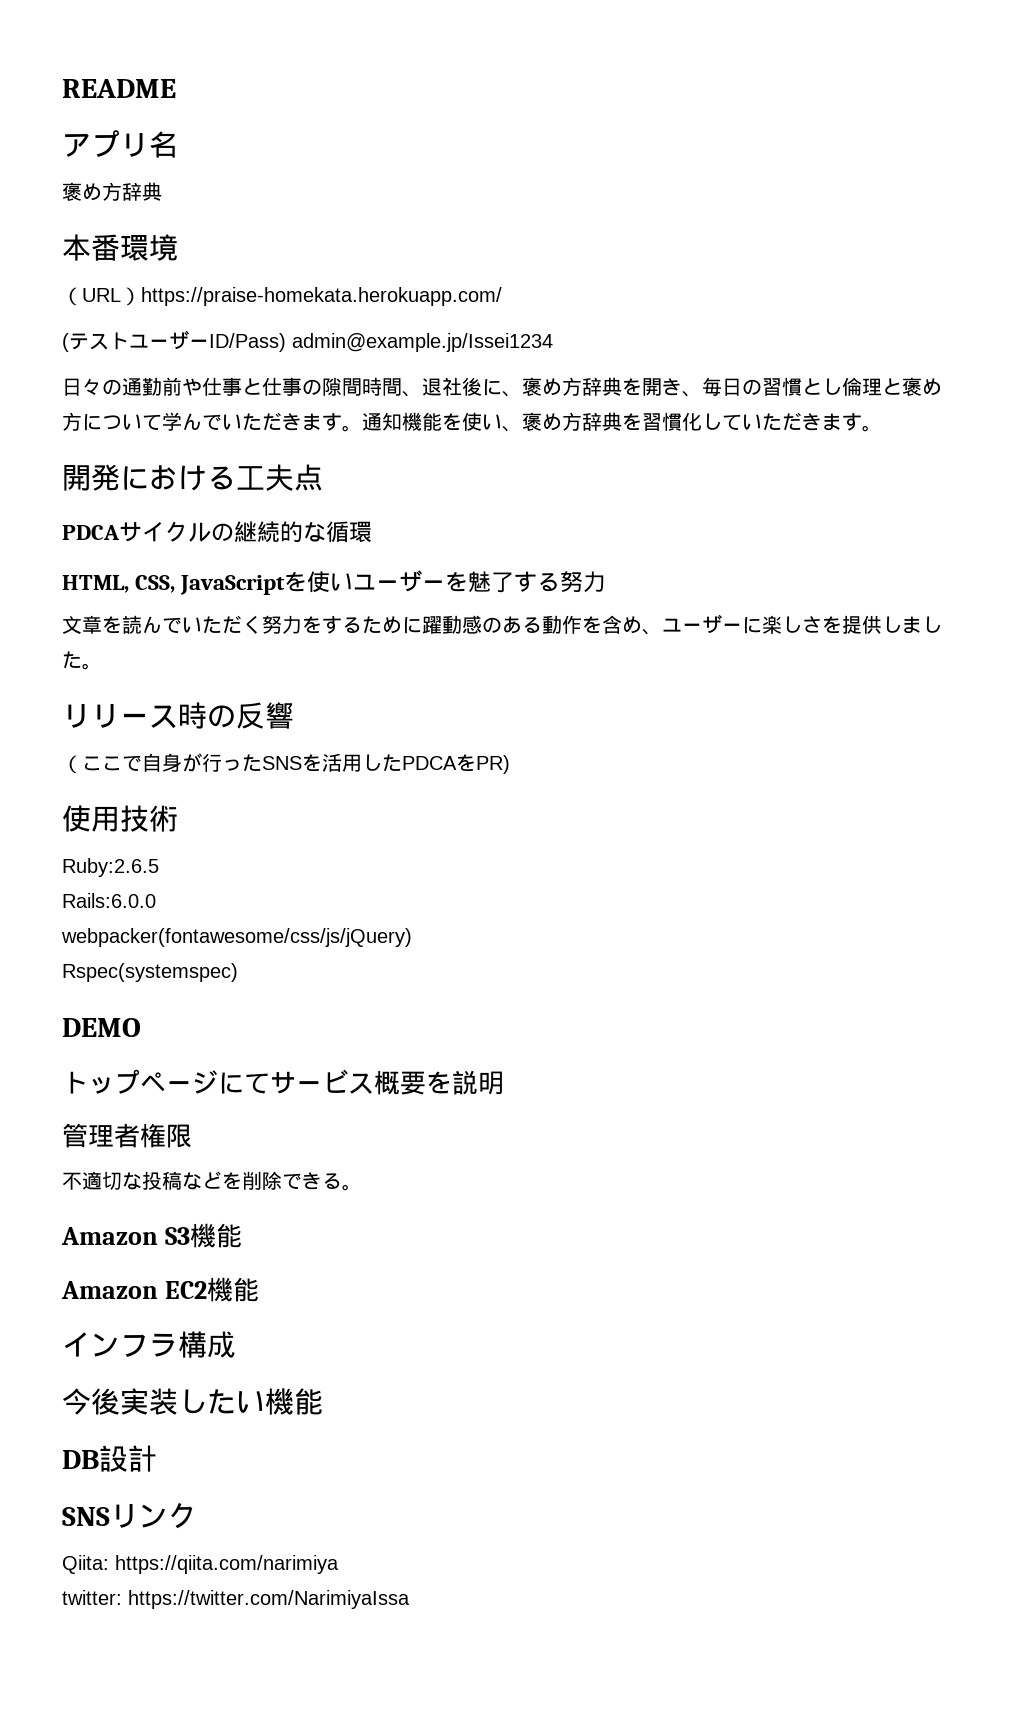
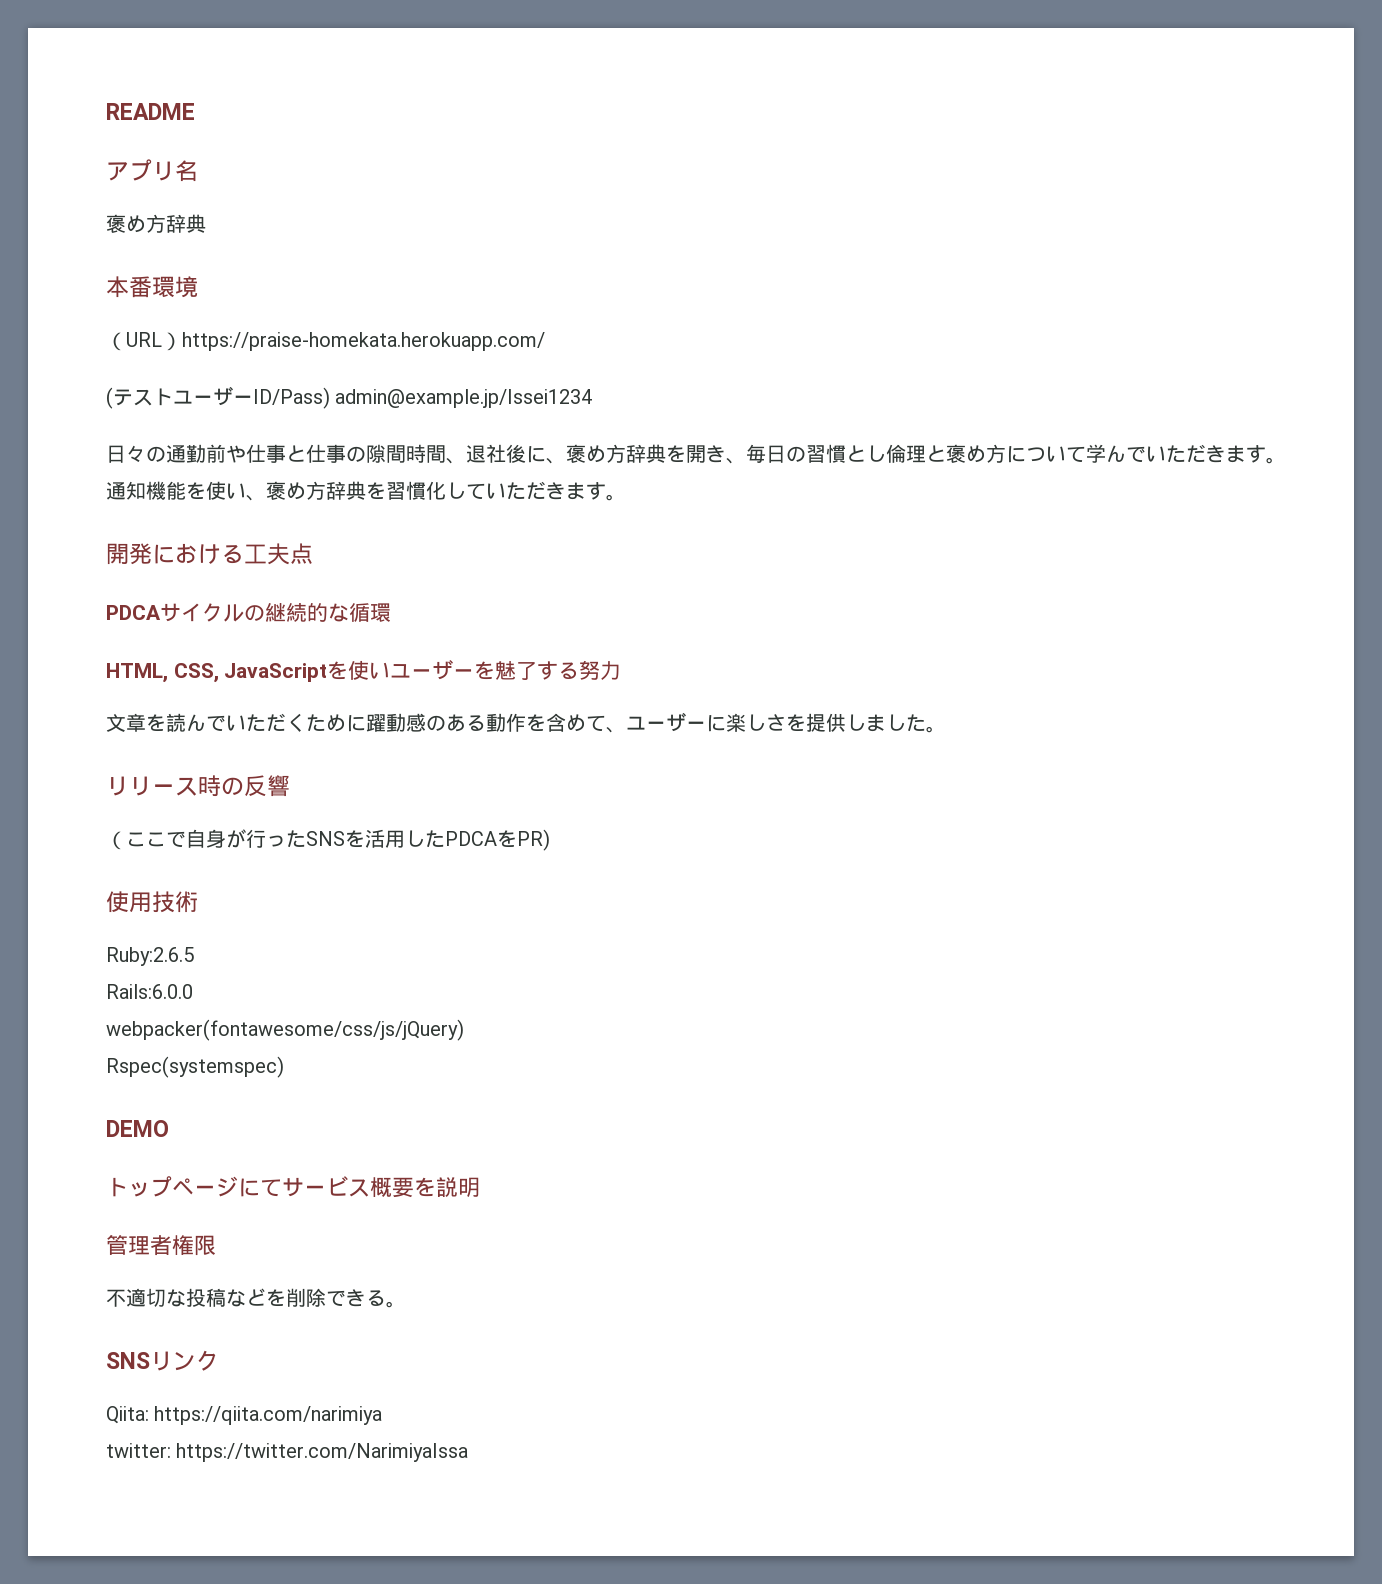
- 文章を読んでいただく努力をするために躍動感のある動作を含め、ユーザーに楽しさを提供しました。
+ 文章を読んでいただくために躍動感のある動作を含めて、ユーザーに楽しさを提供しました。
- Amazon S3機能
- Amazon EC2機能
- インフラ構成
- 今後実装したい機能
- DB設計

